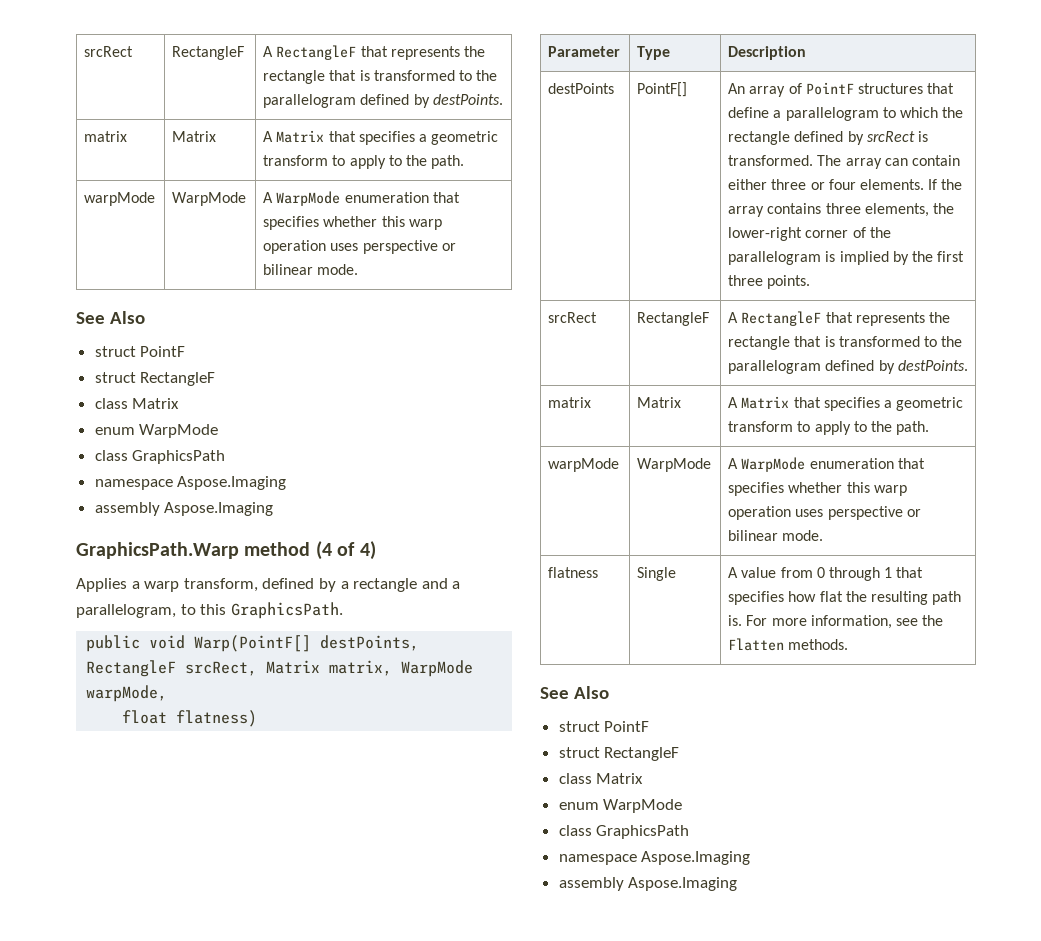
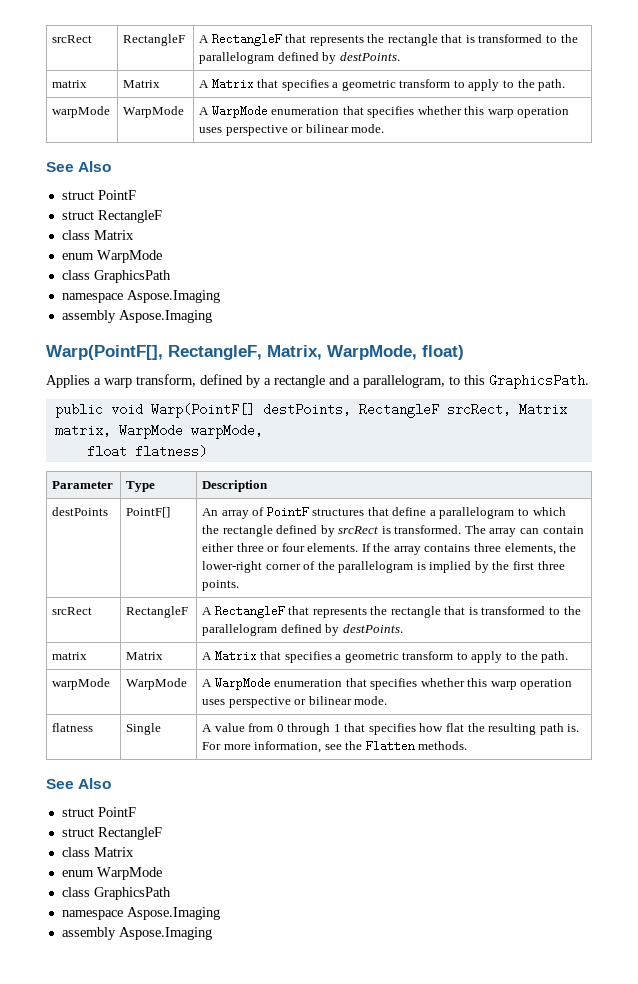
- GraphicsPath.Warp method (4 of 4)
+ Warp(PointF[], RectangleF, Matrix, WarpMode, float)

